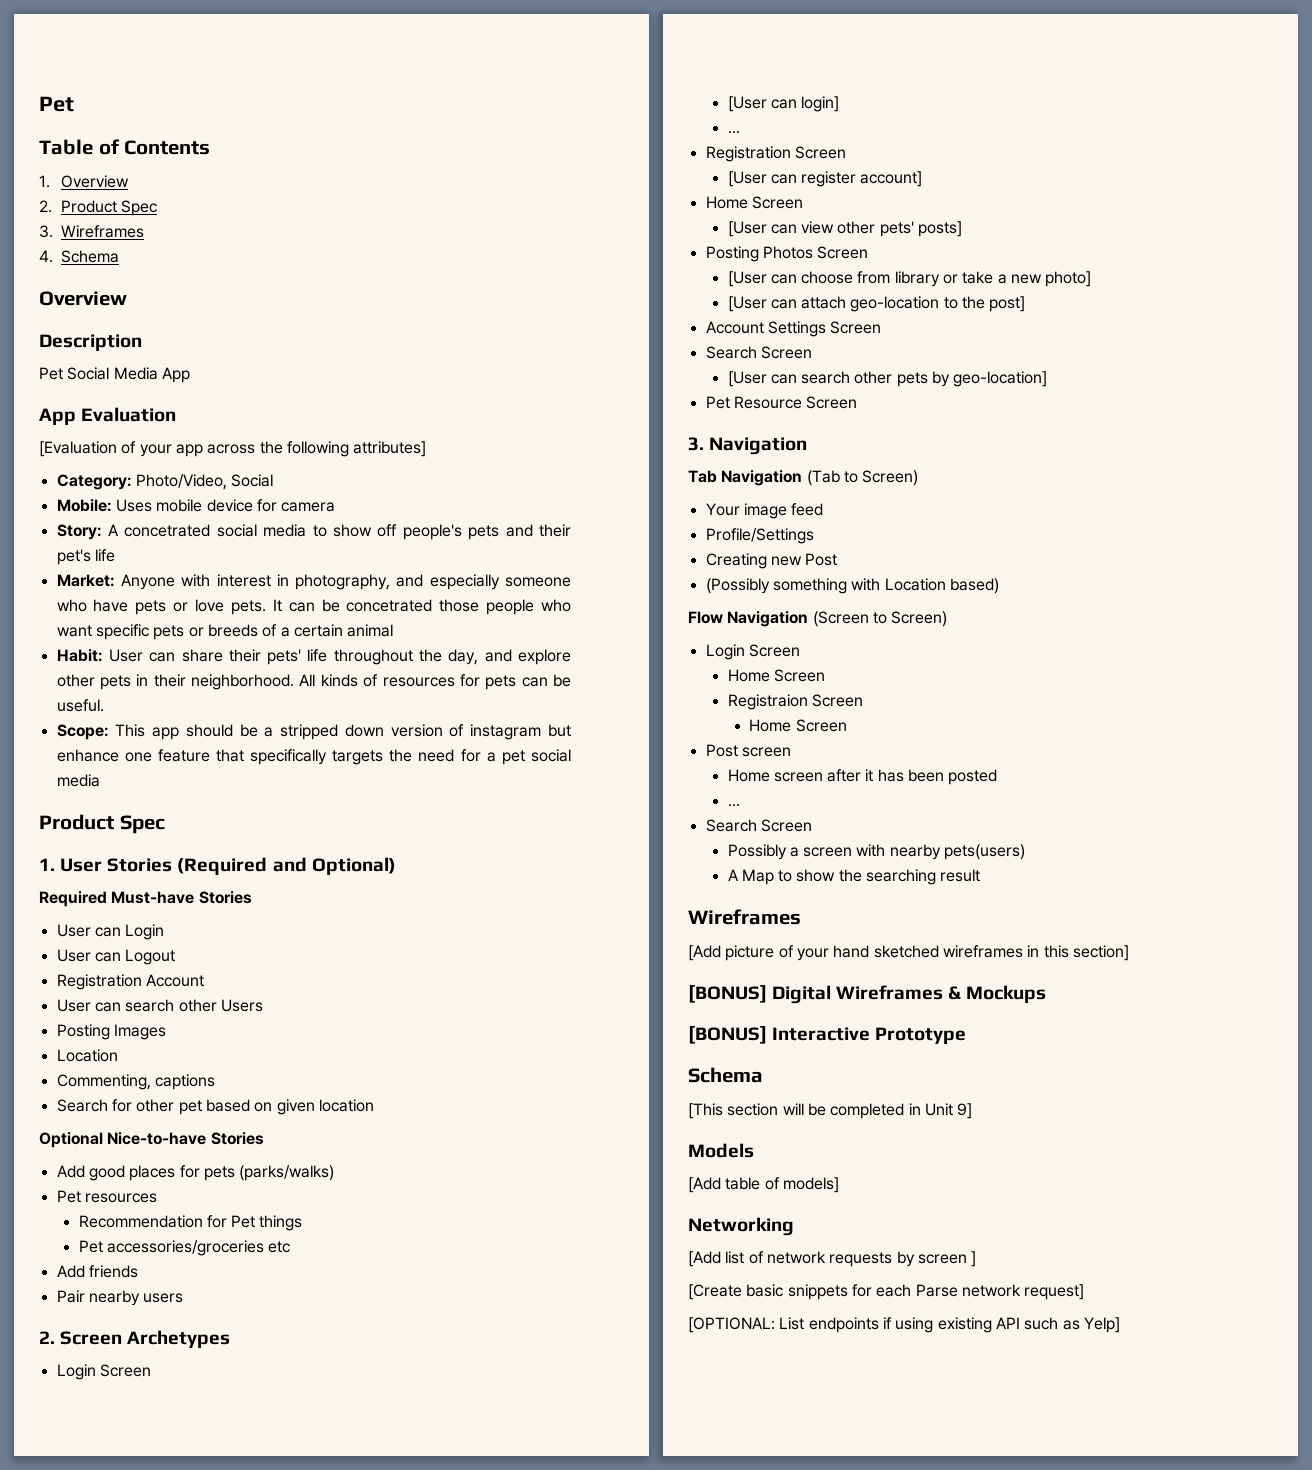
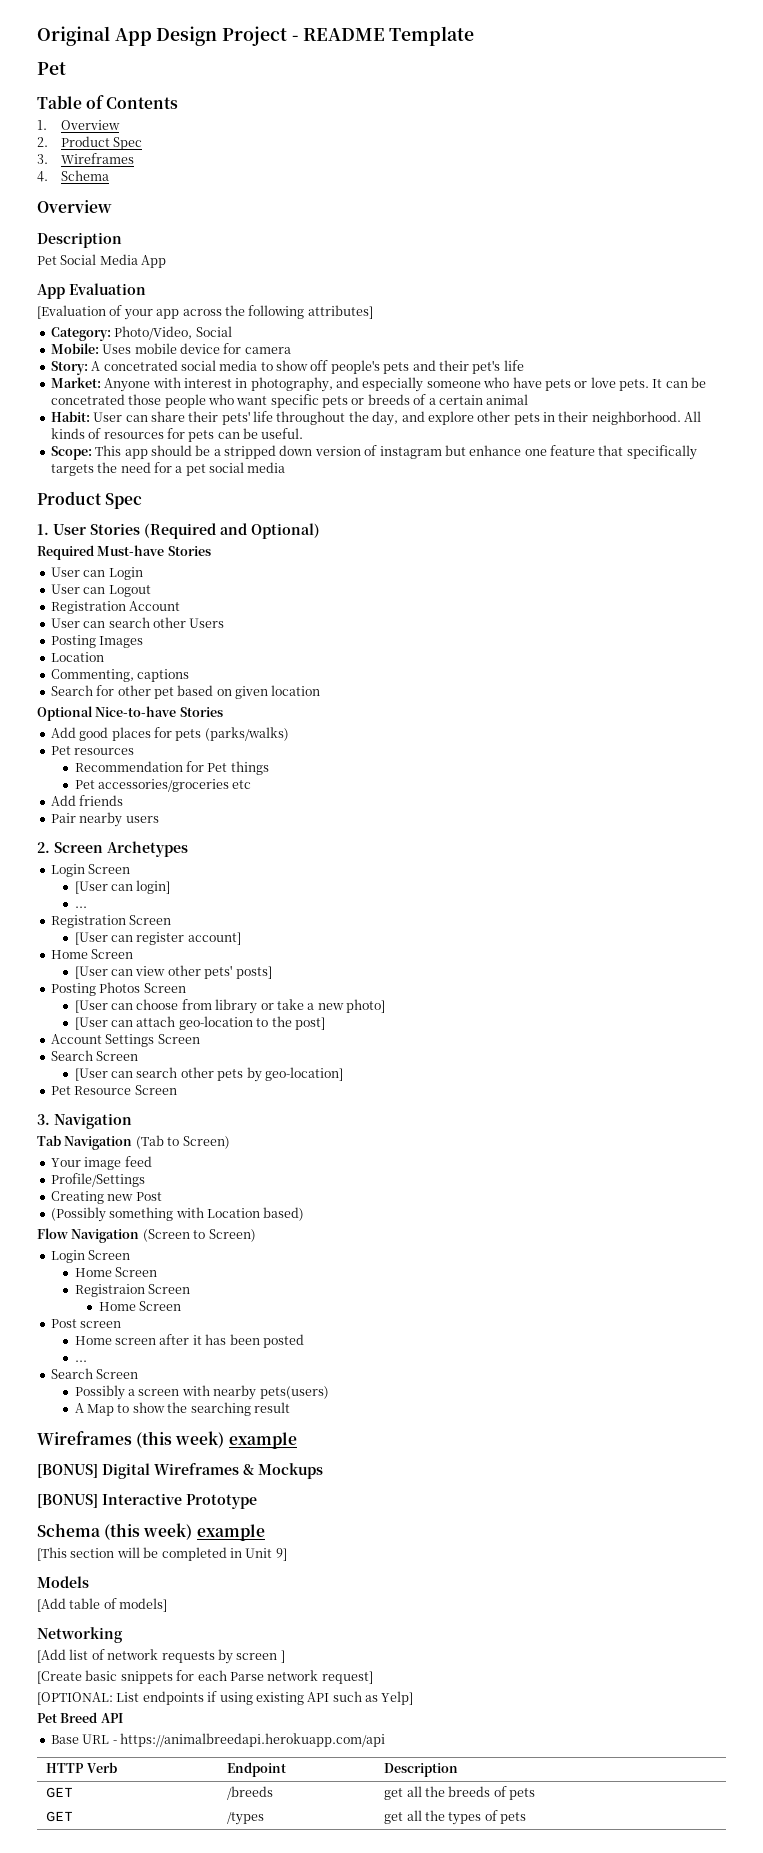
+ Original App Design Project - README Template
  A Map to show the searching result
- Wireframes
- [Add picture of your hand sketched wireframes in this section]
+ Wireframes (this week) example
  [BONUS] Interactive Prototype
- Schema
+ Schema (this week) example
+ Pet Breed API
+ Base URL - https://animalbreedapi.herokuapp.com/api
+ HTTP Verb | Endpoint | Description
+ GET | /breeds | get all the breeds of pets
+ GET | /types | get all the types of pets

